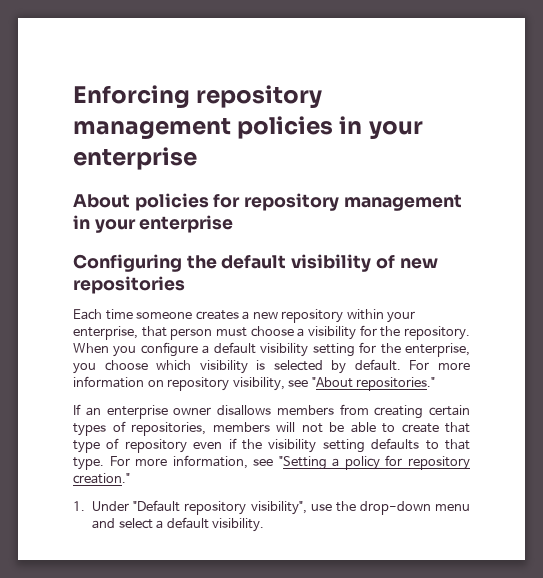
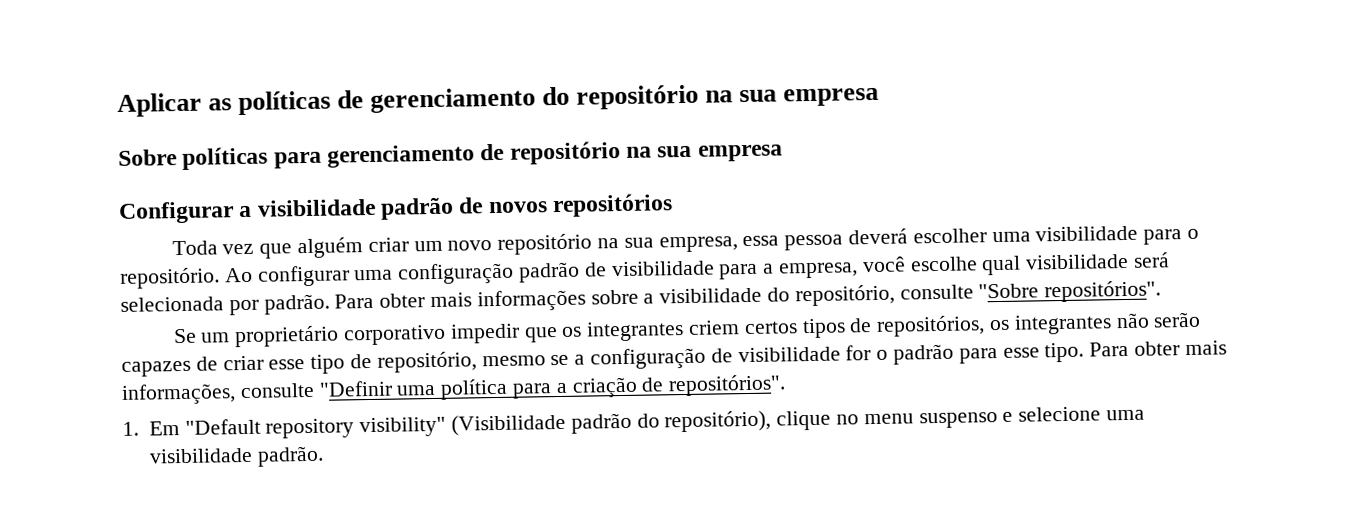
- Enforcing repository management policies in your enterprise
- About policies for repository management in your enterprise
- Configuring the default visibility of new repositories
- Each time someone creates a new repository within your enterprise, that person must choose a visibility for the repository. When you configure a default visibility setting for the enterprise, you choose which visibility is selected by default. For more information on repository visibility, see "About repositories."
- If an enterprise owner disallows members from creating certain types of repositories, members will not be able to create that type of repository even if the visibility setting defaults to that type. For more information, see "Setting a policy for repository creation."
+ Aplicar as políticas de gerenciamento do repositório na sua empresa
+ Sobre políticas para gerenciamento de repositório na sua empresa
+ Configurar a visibilidade padrão de novos repositórios
+ Toda vez que alguém criar um novo repositório na sua empresa, essa pessoa deverá escolher uma visibilidade para o repositório. Ao configurar uma configuração padrão de visibilidade para a empresa, você escolhe qual visibilidade será selecionada por padrão. Para obter mais informações sobre a visibilidade do repositório, consulte "Sobre repositórios".
+ Se um proprietário corporativo impedir que os integrantes criem certos tipos de repositórios, os integrantes não serão capazes de criar esse tipo de repositório, mesmo se a configuração de visibilidade for o padrão para esse tipo. Para obter mais informações, consulte "Definir uma política para a criação de repositórios".
- 1. Under "Default repository visibility", use the drop-down menu and select a default visibility.
+ 1. Em "Default repository visibility" (Visibilidade padrão do repositório), clique no menu suspenso e selecione uma visibilidade padrão.

